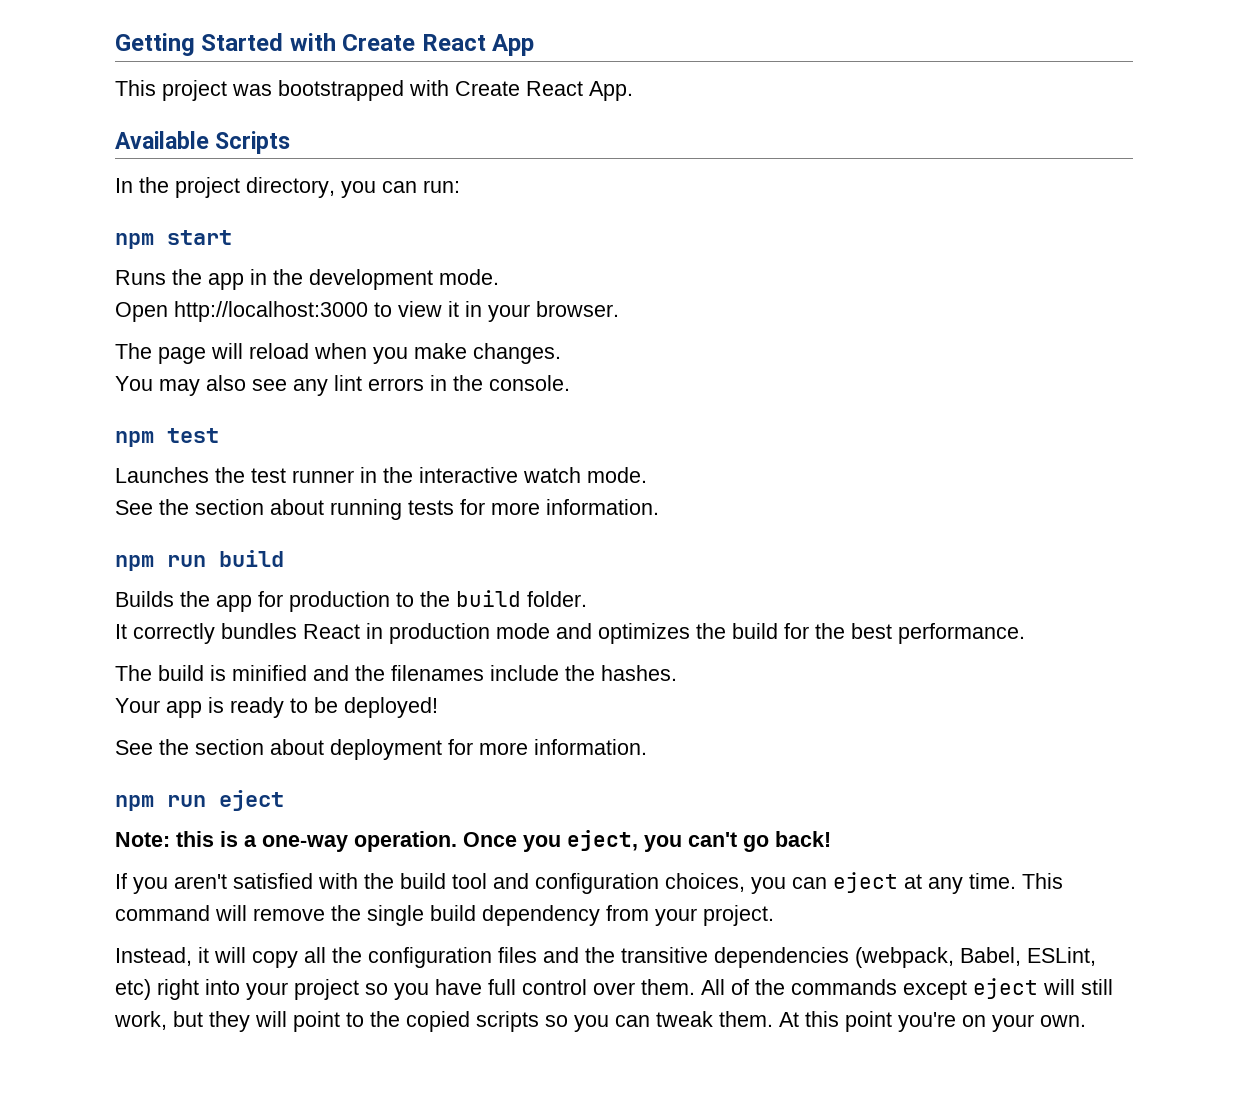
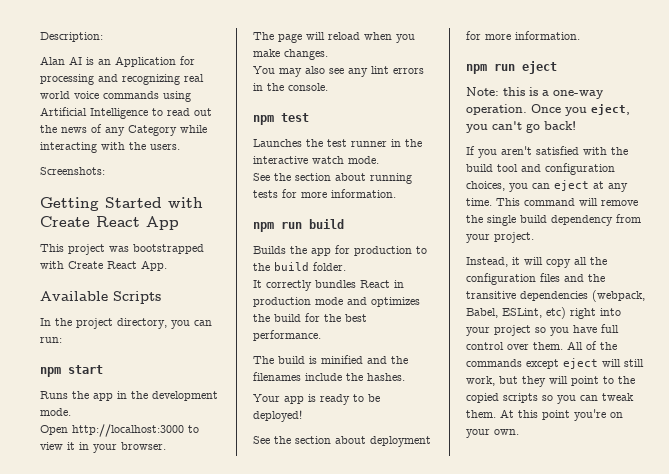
+ Description:
+ Alan AI is an Application for processing and recognizing real world voice commands using Artificial Intelligence to read out the news of any Category while interacting with the users.
+ Screenshots:

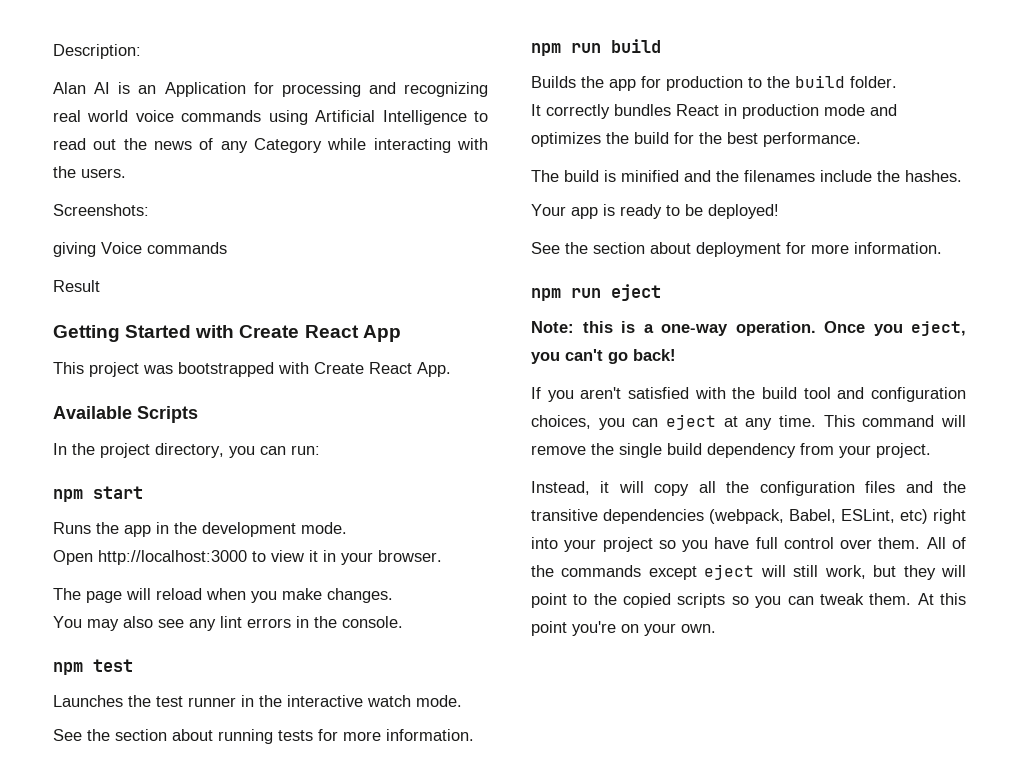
+ giving Voice commands
+ Result

